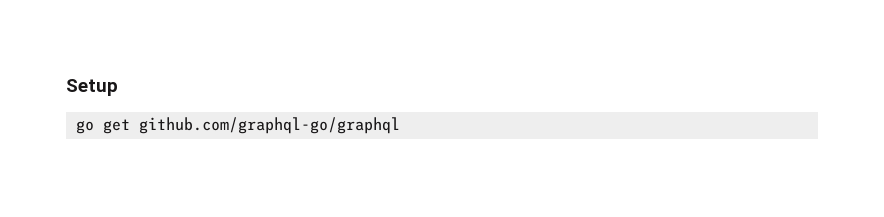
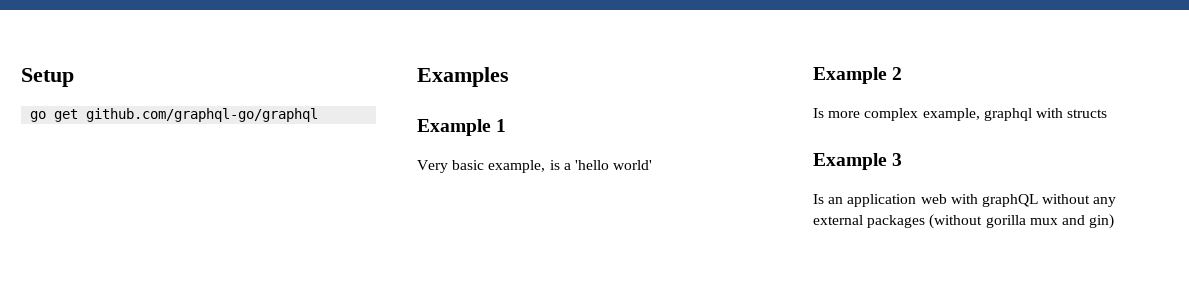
+ Examples
+ Example 1
+ Very basic example, is a 'hello world'
+ Example 2
+ Is more complex example, graphql with structs
+ Example 3
+ Is an application web with graphQL without any external packages (without gorilla mux and gin)

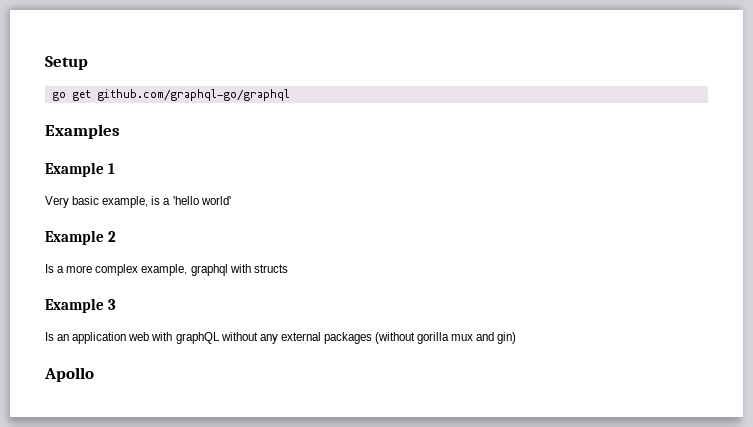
- Is more complex example, graphql with structs
+ Is a more complex example, graphql with structs
+ Apollo

